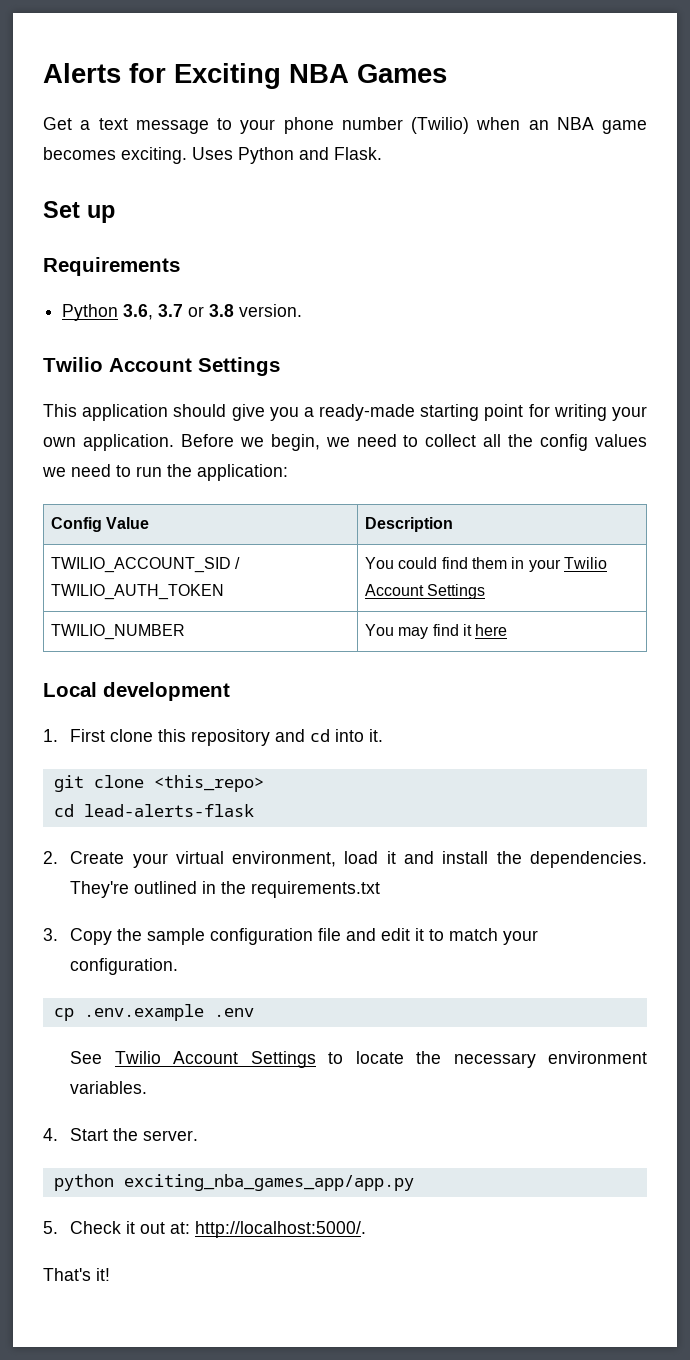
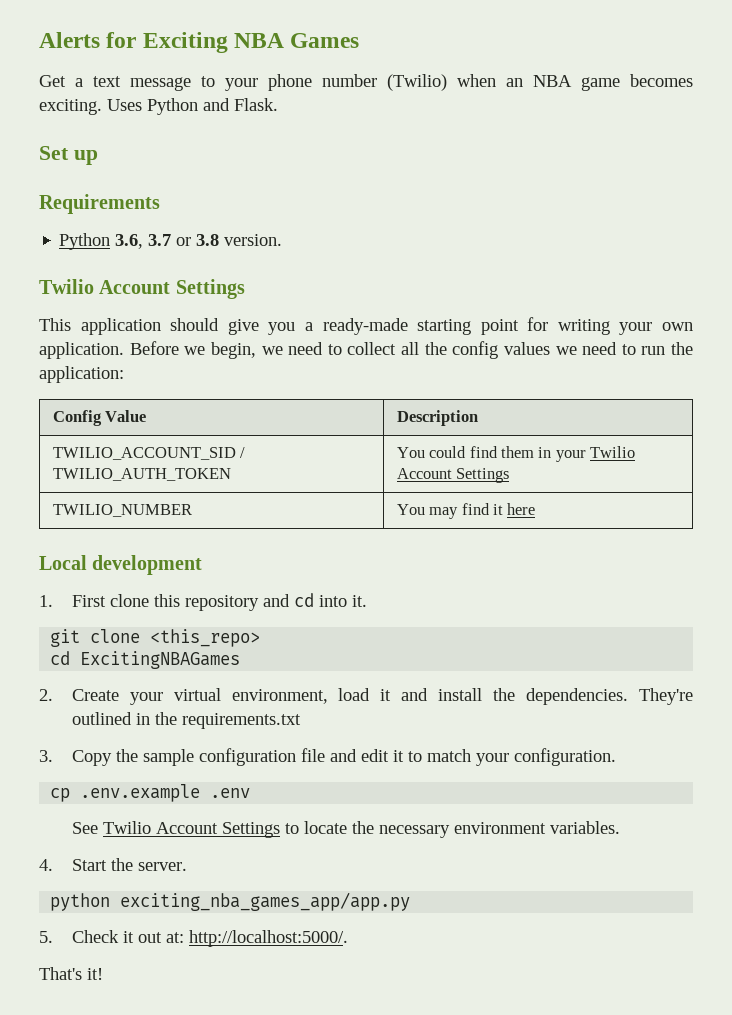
- cd lead-alerts-flask
+ cd ExcitingNBAGames

